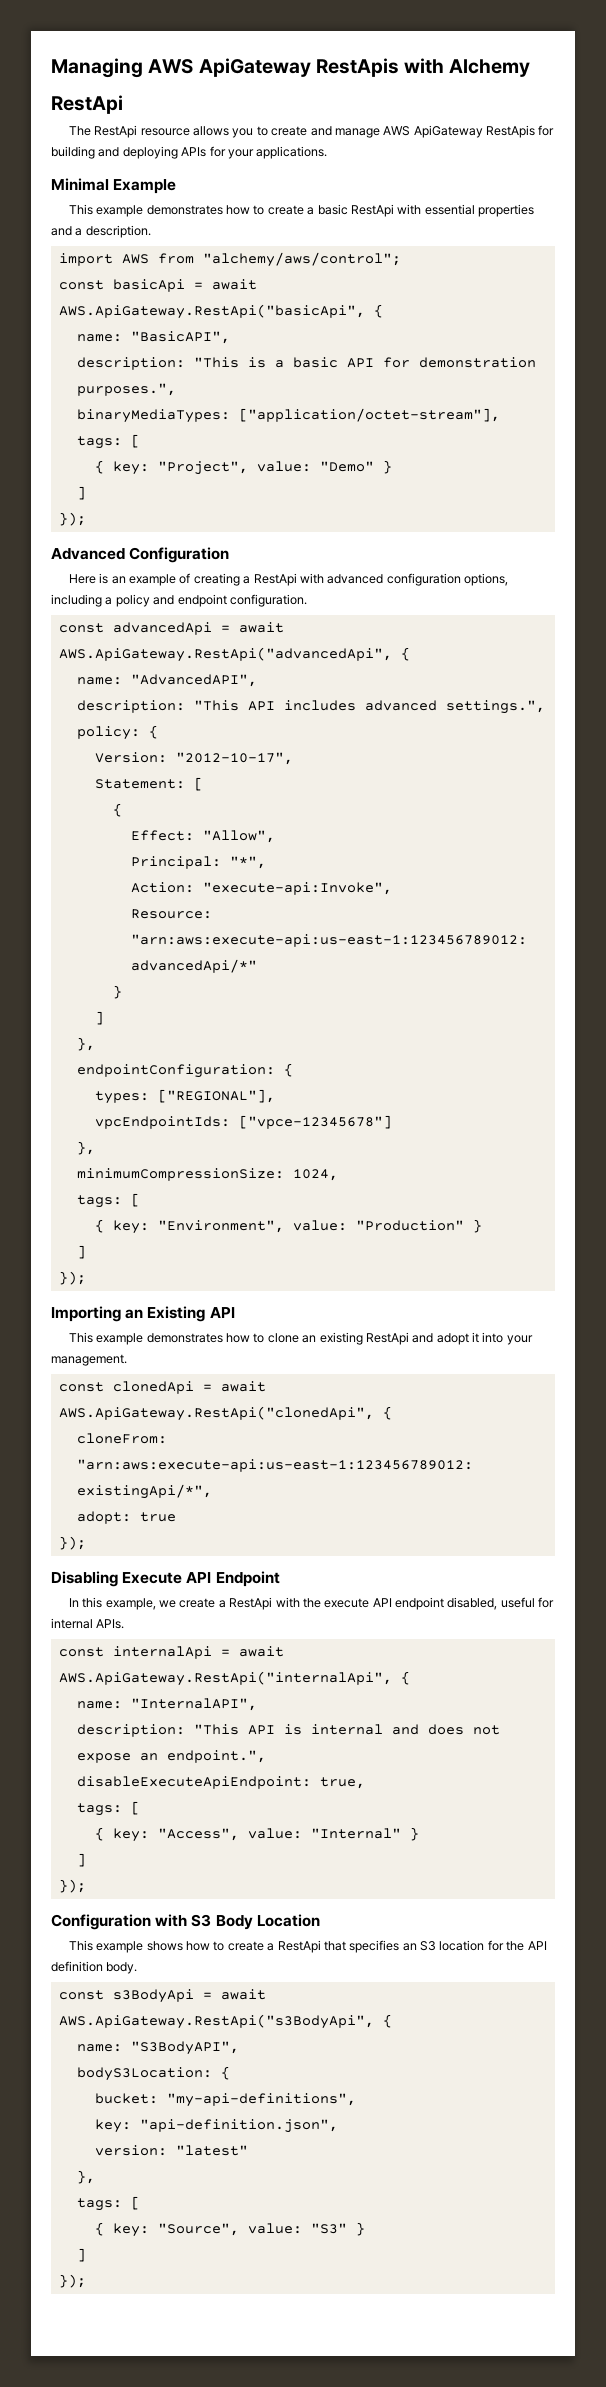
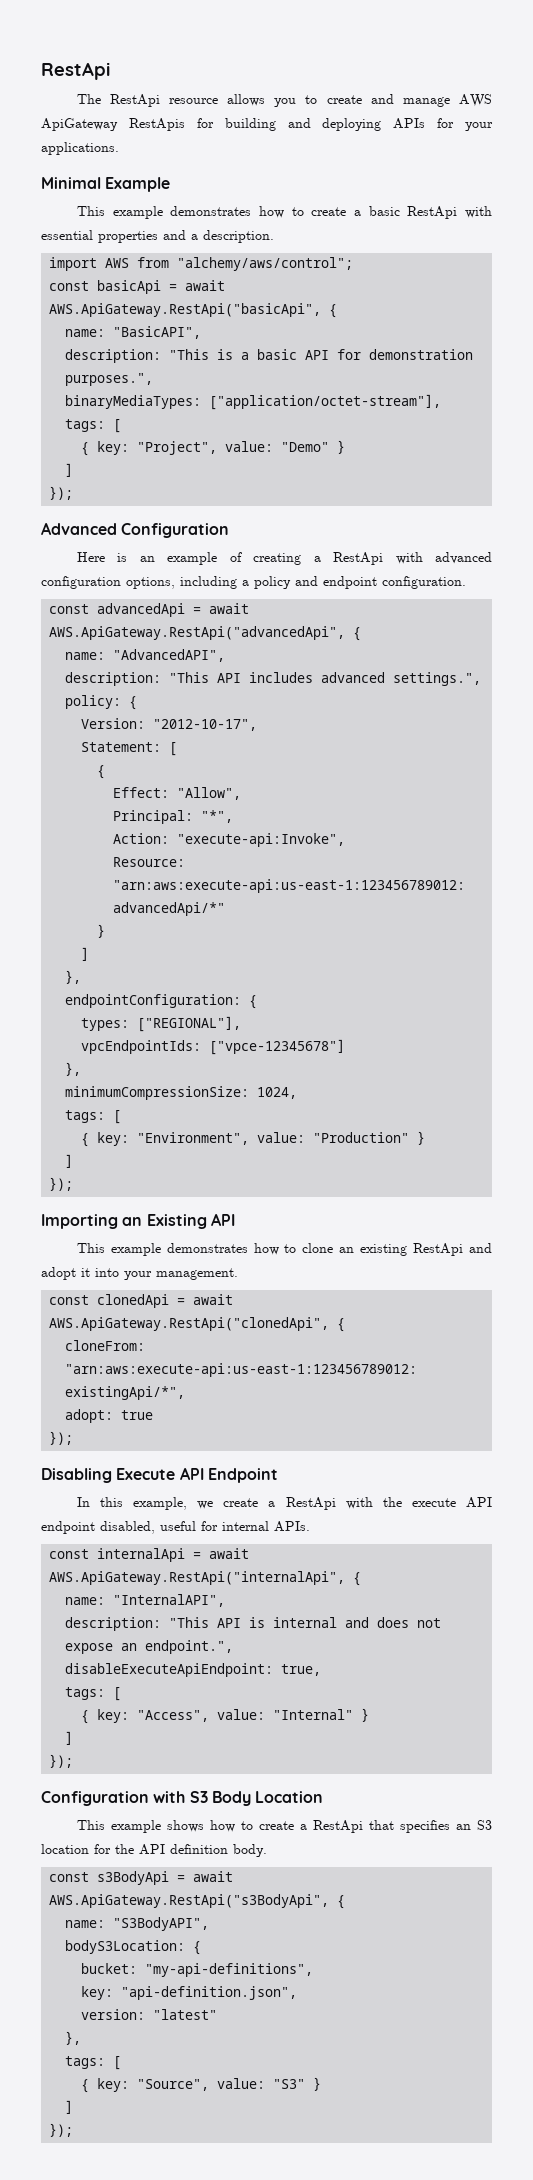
- Managing AWS ApiGateway RestApis with Alchemy

